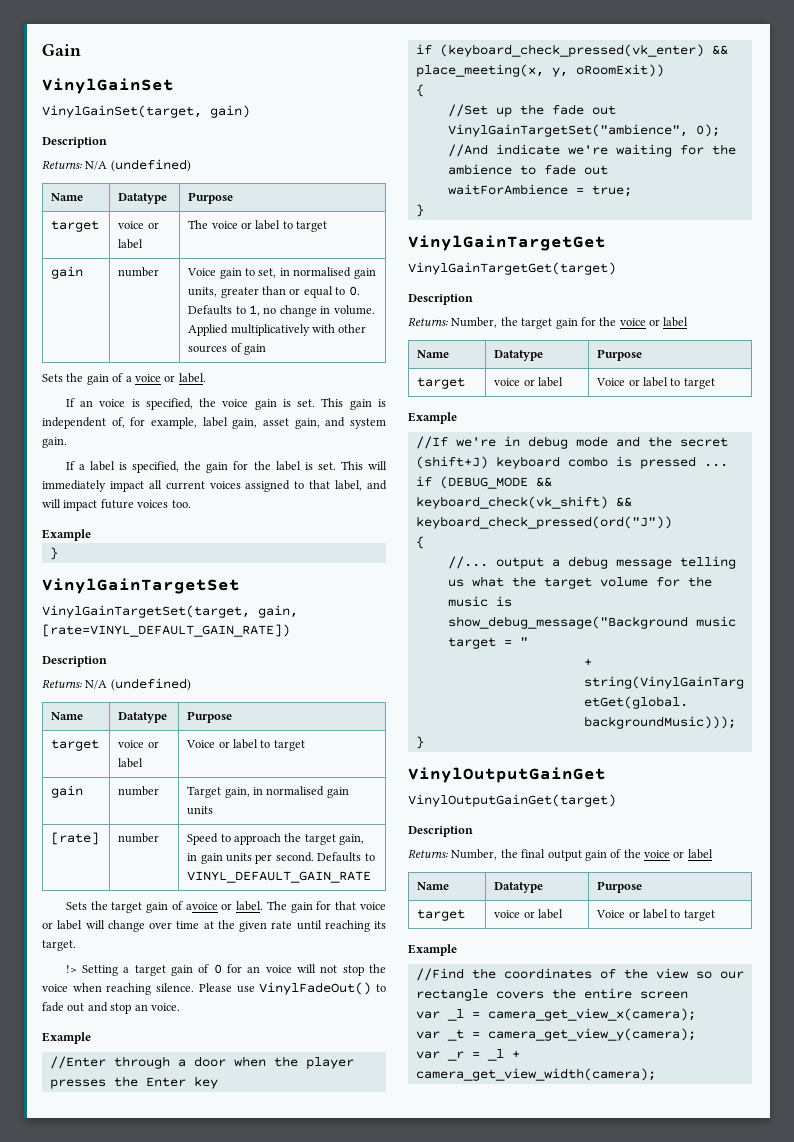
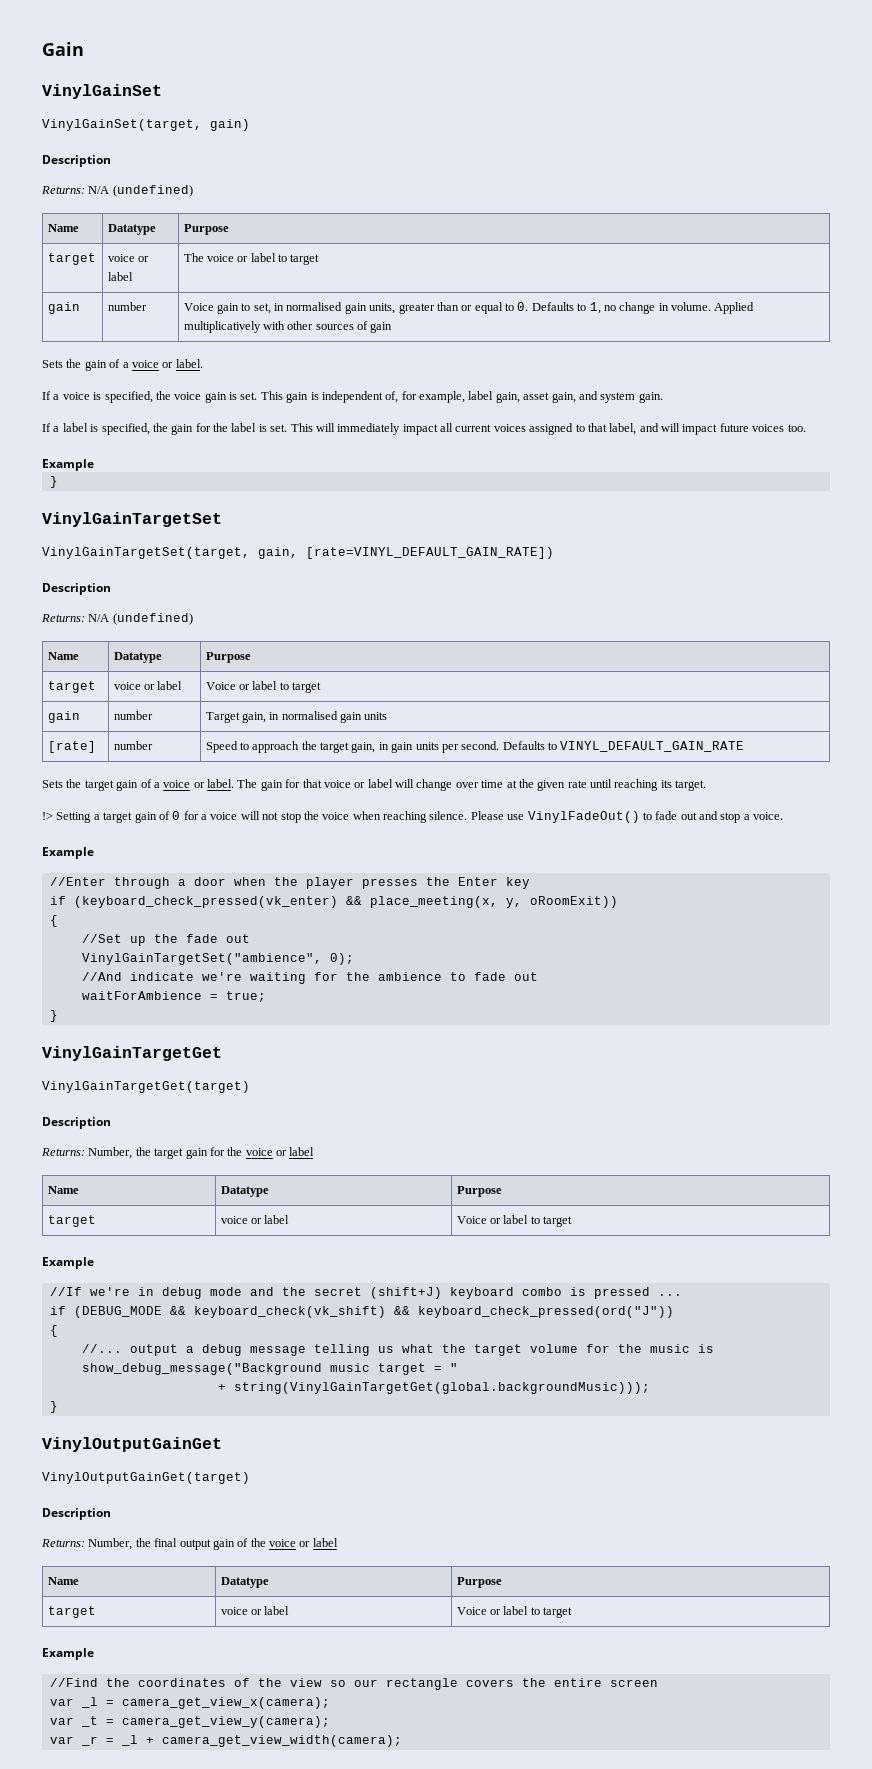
- If an voice is specified, the voice gain is set.
+ If a voice is specified, the voice gain is set.
- Sets the target gain of avoice or label.
+ Sets the target gain of a voice or label.
- !> Setting a target gain of 0 for an voice will not stop the voice when reaching silence.
+ !> Setting a target gain of 0 for a voice will not stop the voice when reaching silence.
- Please use VinylFadeOut() to fade out and stop an voice.
+ Please use VinylFadeOut() to fade out and stop a voice.

